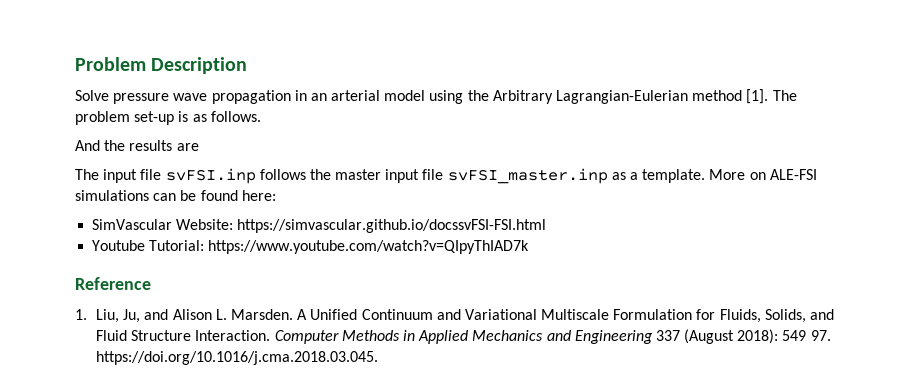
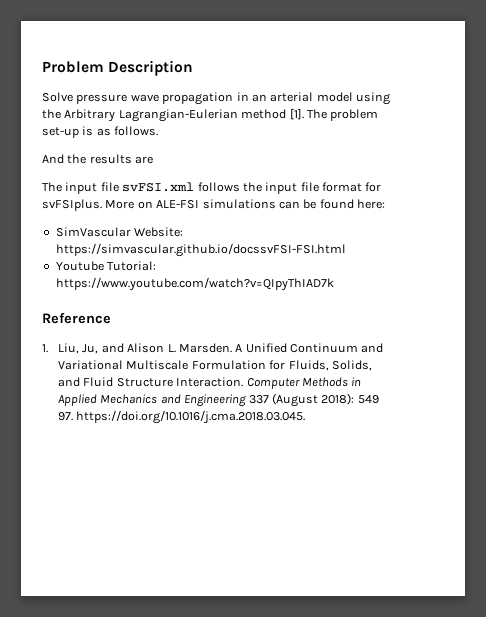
- The input file svFSI.inp follows the master input file svFSI_master.inp as a template.
+ The input file svFSI.xml follows the input file format for svFSIplus.

